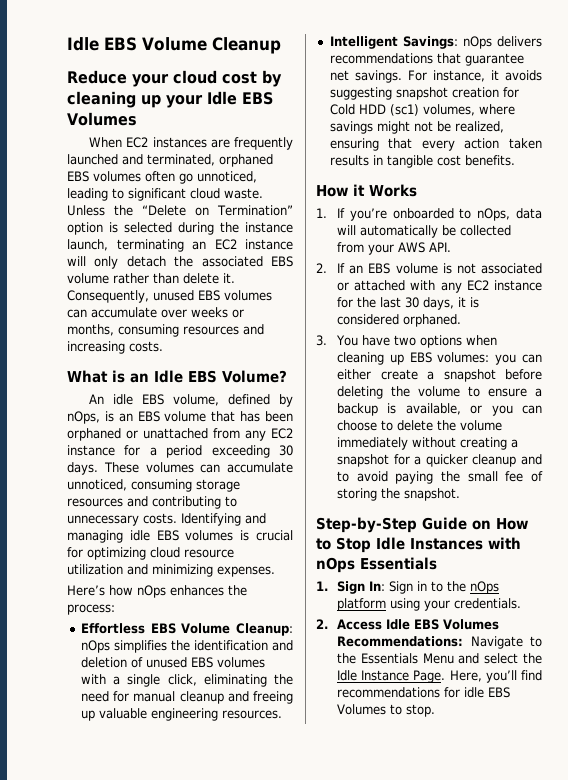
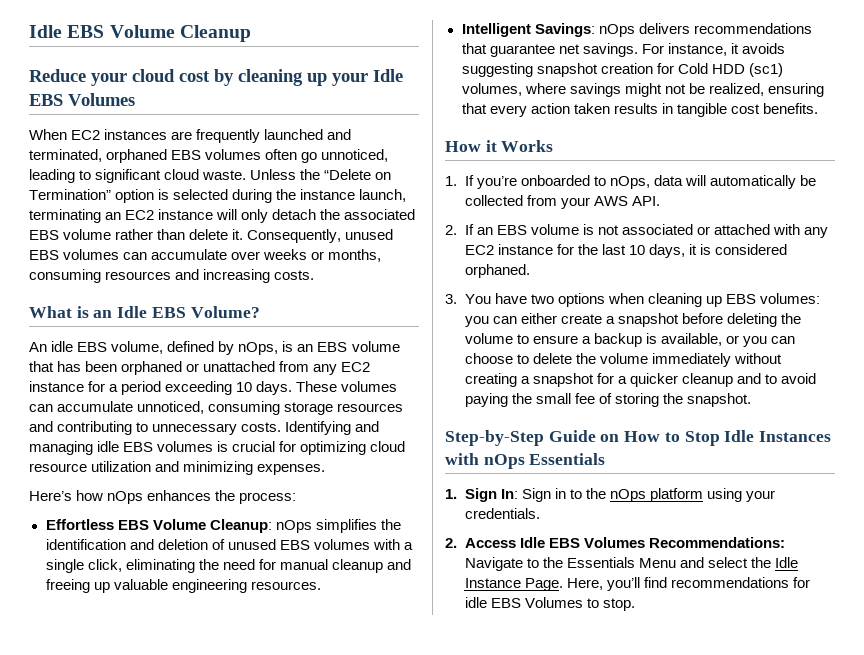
- An idle EBS volume, defined by nOps, is an EBS volume that has been orphaned or unattached from any EC2 instance for a period exceeding 30 days.
+ An idle EBS volume, defined by nOps, is an EBS volume that has been orphaned or unattached from any EC2 instance for a period exceeding 10 days.
- 2. If an EBS volume is not associated or attached with any EC2 instance for the last 30 days, it is considered orphaned.
+ 2. If an EBS volume is not associated or attached with any EC2 instance for the last 10 days, it is considered orphaned.

